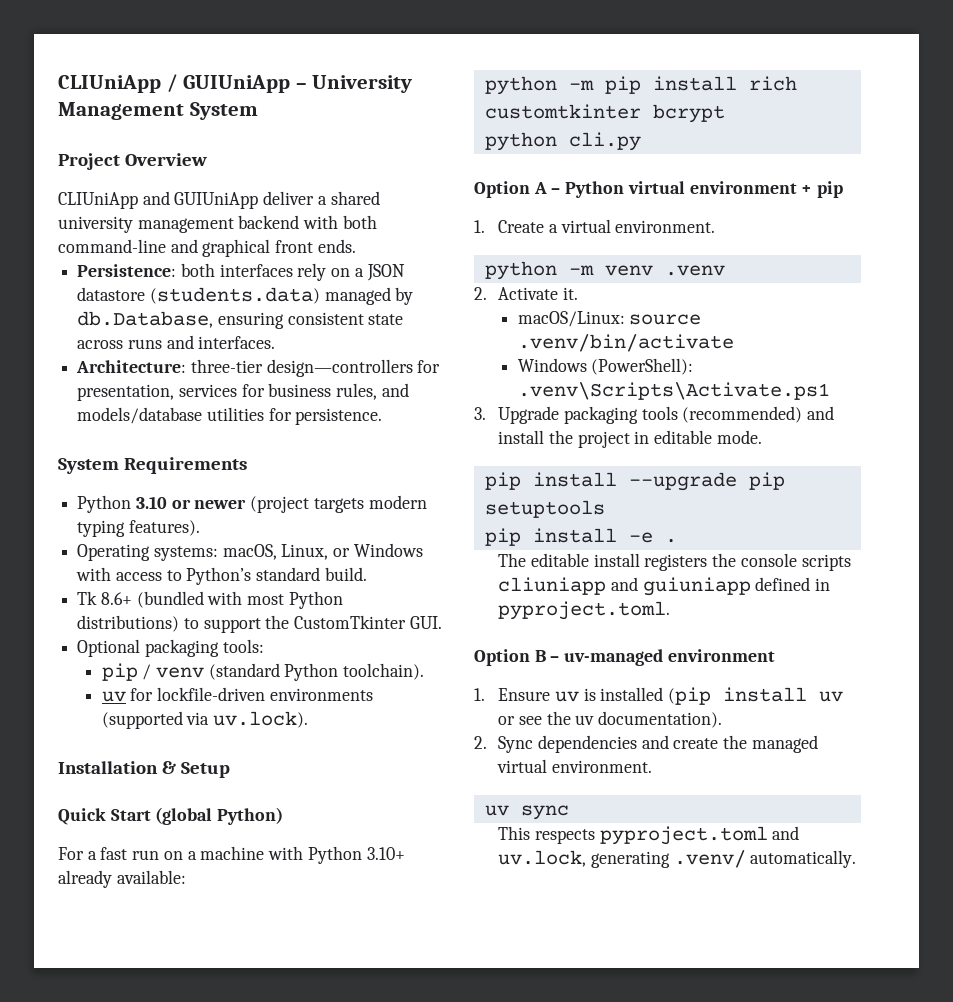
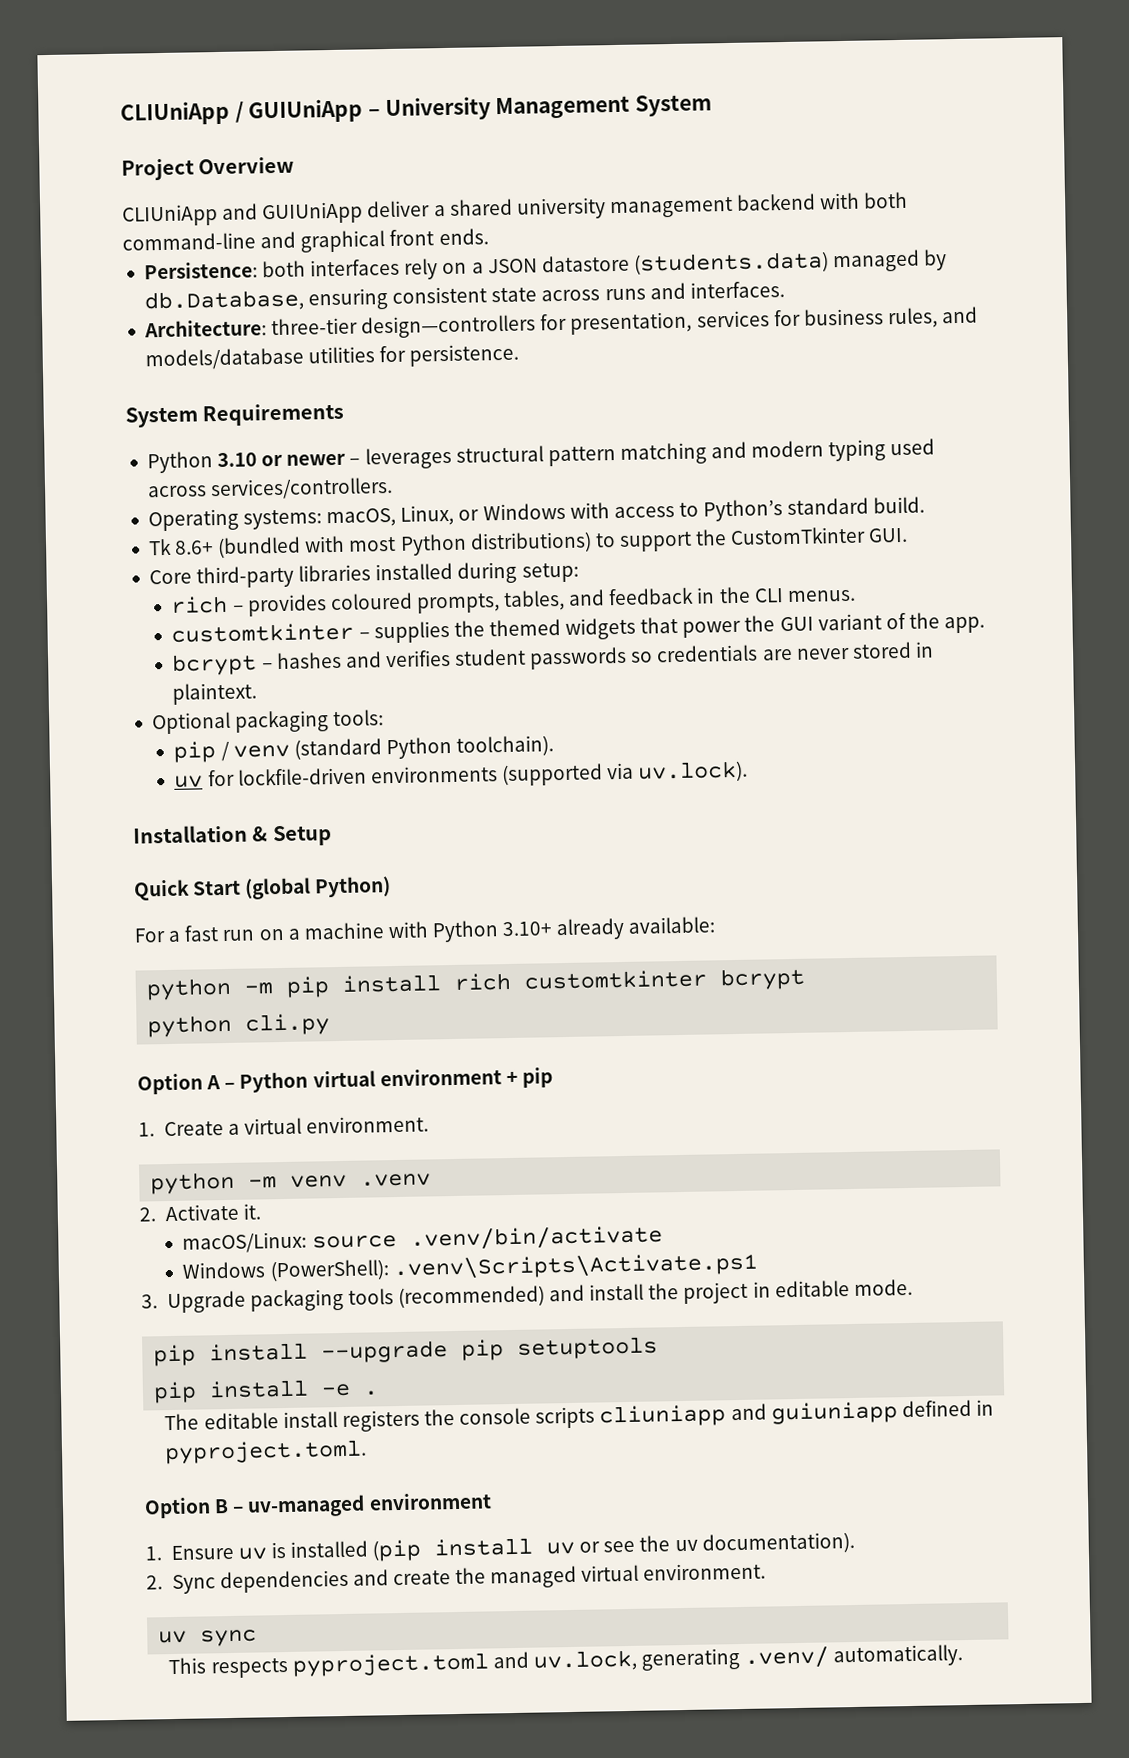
- Python 3.10 or newer (project targets modern typing features).
+ Python 3.10 or newer – leverages structural pattern matching and modern typing used across services/controllers.
+ Core third-party libraries installed during setup:
+ rich – provides coloured prompts, tables, and feedback in the CLI menus.
+ customtkinter – supplies the themed widgets that power the GUI variant of the app.
+ bcrypt – hashes and verifies student passwords so credentials are never stored in plaintext.

